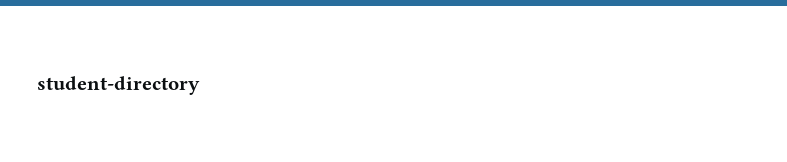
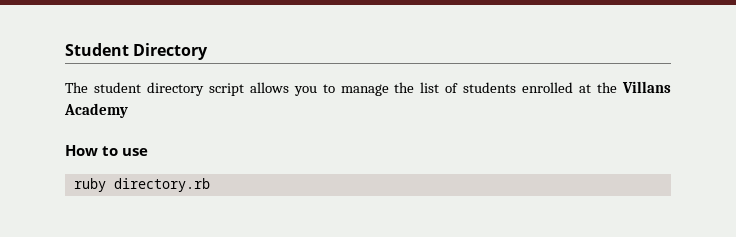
- student-directory
+ Student Directory
+ The student directory script allows you to manage the list of students enrolled at the Villans Academy
+ How to use
+ ruby directory.rb

